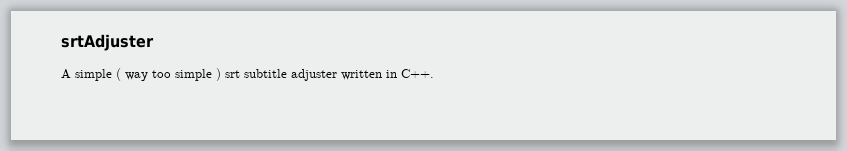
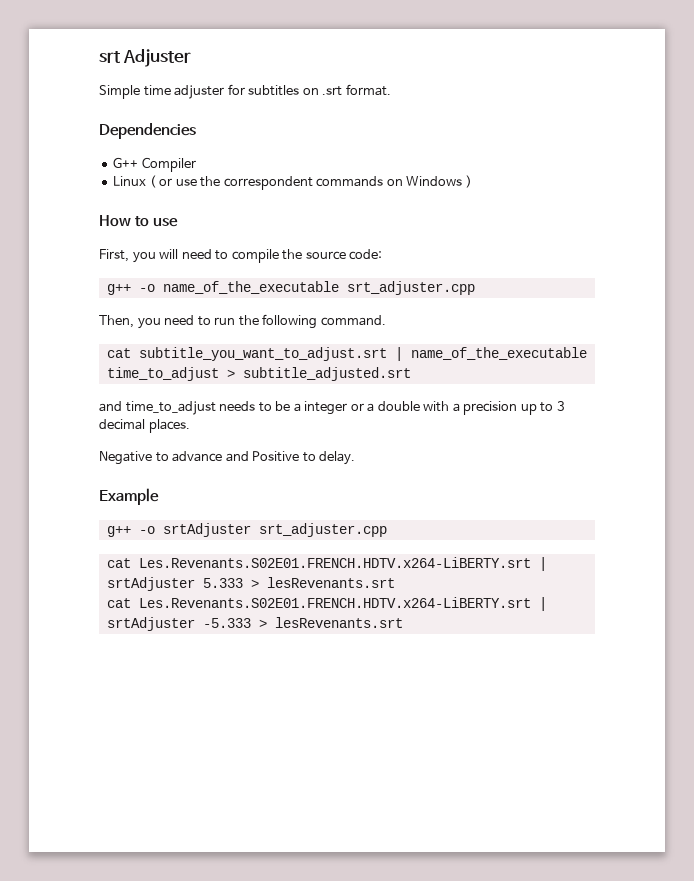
- srtAdjuster
- A simple ( way too simple ) srt subtitle adjuster written in C++.
+ srt Adjuster
+ Simple time adjuster for subtitles on .srt format.
+ Dependencies
+ G++ Compiler
+ Linux ( or use the correspondent commands on Windows )
+ How to use
+ First, you will need to compile the source code:
+ g++ -o name_of_the_executable srt_adjuster.cpp
+ Then, you need to run the following command.
+ cat subtitle_you_want_to_adjust.srt | name_of_the_executable time_to_adjust > subtitle_adjusted.srt
+ and time_to_adjust needs to be a integer or a double with a precision up to 3 decimal places.
+ Negative to advance and Positive to delay.
+ Example
+ g++ -o srtAdjuster srt_adjuster.cpp
+ cat Les.Revenants.S02E01.FRENCH.HDTV.x264-LiBERTY.srt | srtAdjuster 5.333 > lesRevenants.srt
+ cat Les.Revenants.S02E01.FRENCH.HDTV.x264-LiBERTY.srt | srtAdjuster -5.333 > lesRevenants.srt

